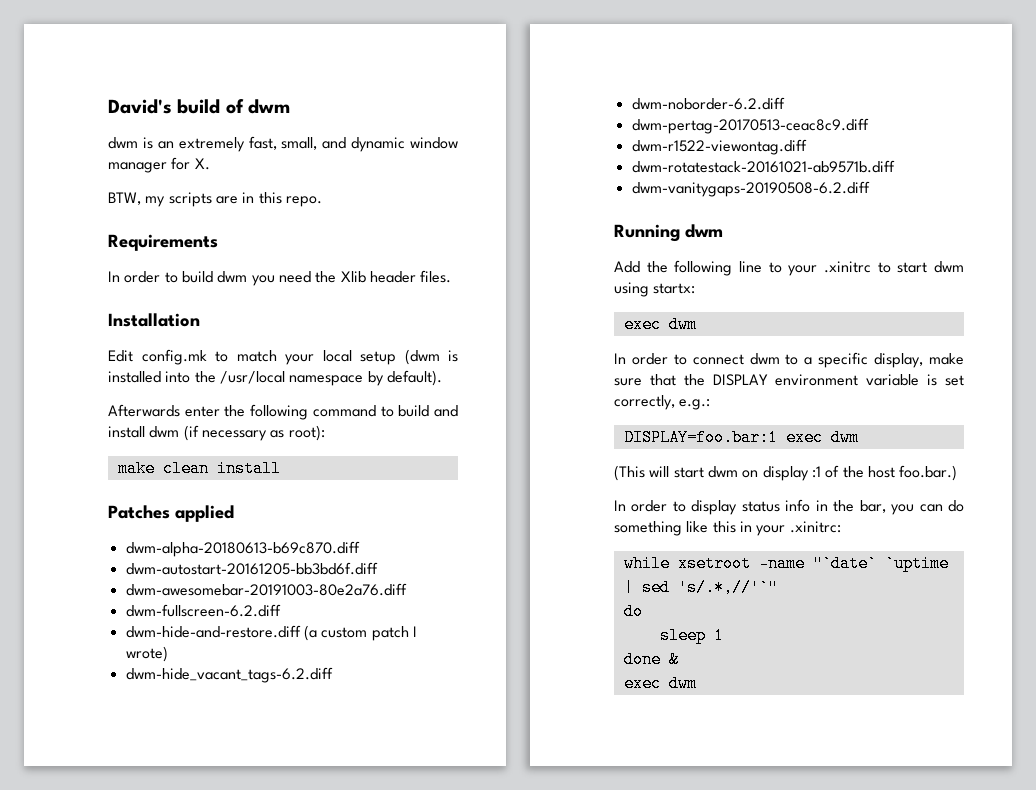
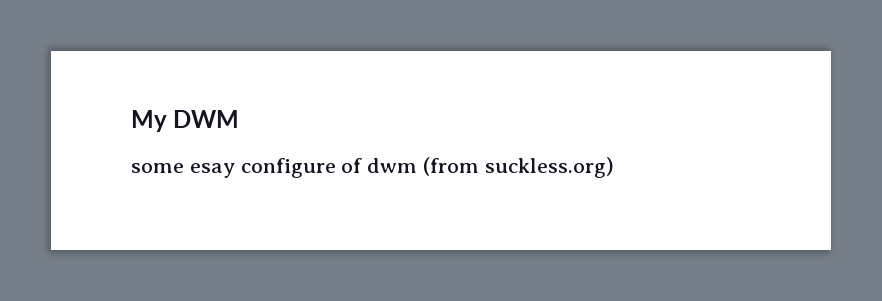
- David's build of dwm
- dwm is an extremely fast, small, and dynamic window manager for X.
- BTW, my scripts are in this repo.
- Requirements
- In order to build dwm you need the Xlib header files.
- Installation
- Edit config.mk to match your local setup (dwm is installed into the /usr/local namespace by default).
- Afterwards enter the following command to build and install dwm (if necessary as root):
- make clean install
- Patches applied
- dwm-alpha-20180613-b69c870.diff
- dwm-autostart-20161205-bb3bd6f.diff
- dwm-awesomebar-20191003-80e2a76.diff
- dwm-fullscreen-6.2.diff
- dwm-hide-and-restore.diff (a custom patch I wrote)
- dwm-hide_vacant_tags-6.2.diff
- dwm-noborder-6.2.diff
- dwm-pertag-20170513-ceac8c9.diff
- dwm-r1522-viewontag.diff
- dwm-rotatestack-20161021-ab9571b.diff
- dwm-vanitygaps-20190508-6.2.diff
- Running dwm
- Add the following line to your .xinitrc to start dwm using startx:
- exec dwm
- In order to connect dwm to a specific display, make sure that the DISPLAY environment variable is set correctly, e.g.:
- DISPLAY=foo.bar:1 exec dwm
- (This will start dwm on display :1 of the host foo.bar.)
- In order to display status info in the bar, you can do something like this in your .xinitrc:
- while xsetroot -name "`date` `uptime | sed 's/.*,//'`"
- do
- sleep 1
- done &
- exec dwm
+ My DWM
+ some esay configure of dwm (from suckless.org)

